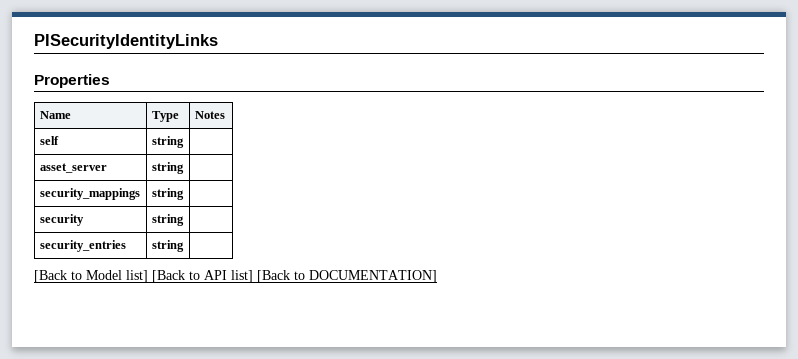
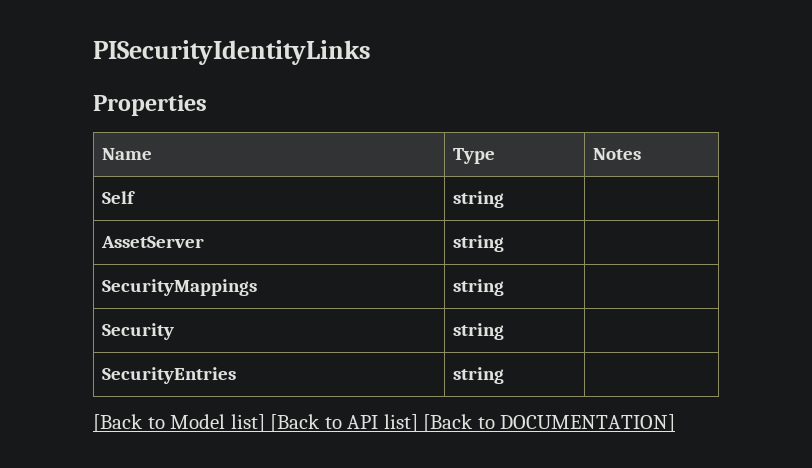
- self | string |
- asset_server | string |
- security_mappings | string |
- security | string |
- security_entries | string |
+ Self | string |
+ AssetServer | string |
+ SecurityMappings | string |
+ Security | string |
+ SecurityEntries | string |

